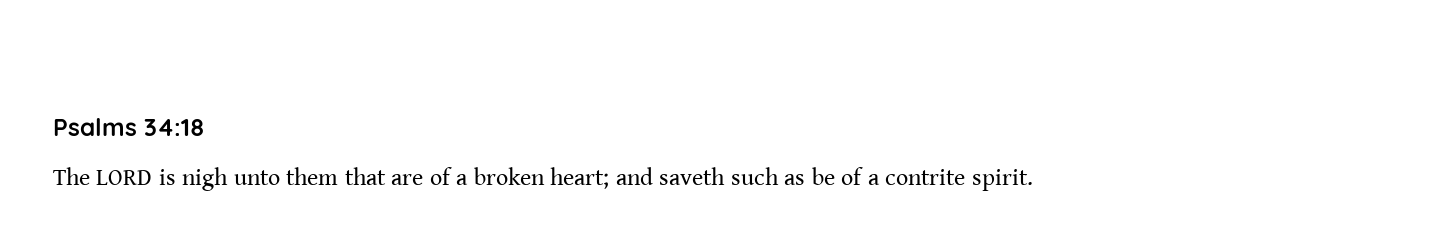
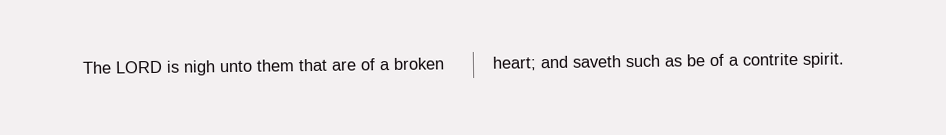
- Psalms 34:18

